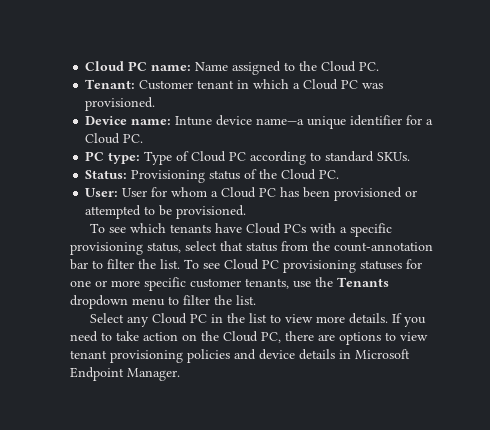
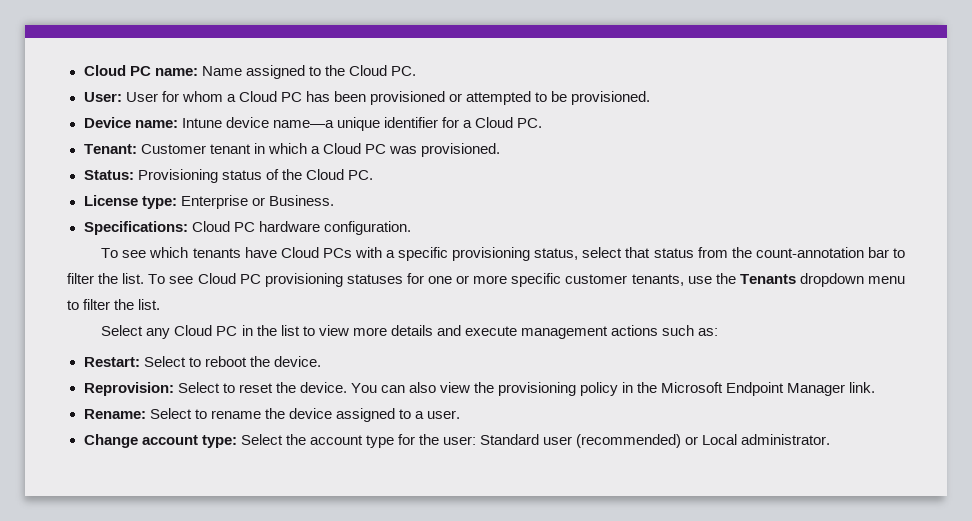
- Tenant: Customer tenant in which a Cloud PC was provisioned.
- Device name: Intune device name—a unique identifier for a Cloud PC.
- PC type: Type of Cloud PC according to standard SKUs.
- Status: Provisioning status of the Cloud PC.
+ Device name: Intune device name—a unique identifier for a Cloud PC.
+ Tenant: Customer tenant in which a Cloud PC was provisioned.
+ Status: Provisioning status of the Cloud PC.
+ License type: Enterprise or Business.
+ Specifications: Cloud PC hardware configuration.
- Select any Cloud PC in the list to view more details. If you need to take action on the Cloud PC, there are options to view tenant provisioning policies and device details in Microsoft Endpoint Manager.
+ Select any Cloud PC in the list to view more details and execute management actions such as:
+ Restart: Select to reboot the device.
+ Reprovision: Select to reset the device. You can also view the provisioning policy in the Microsoft Endpoint Manager link.
+ Rename: Select to rename the device assigned to a user.
+ Change account type: Select the account type for the user: Standard user (recommended) or Local administrator.

